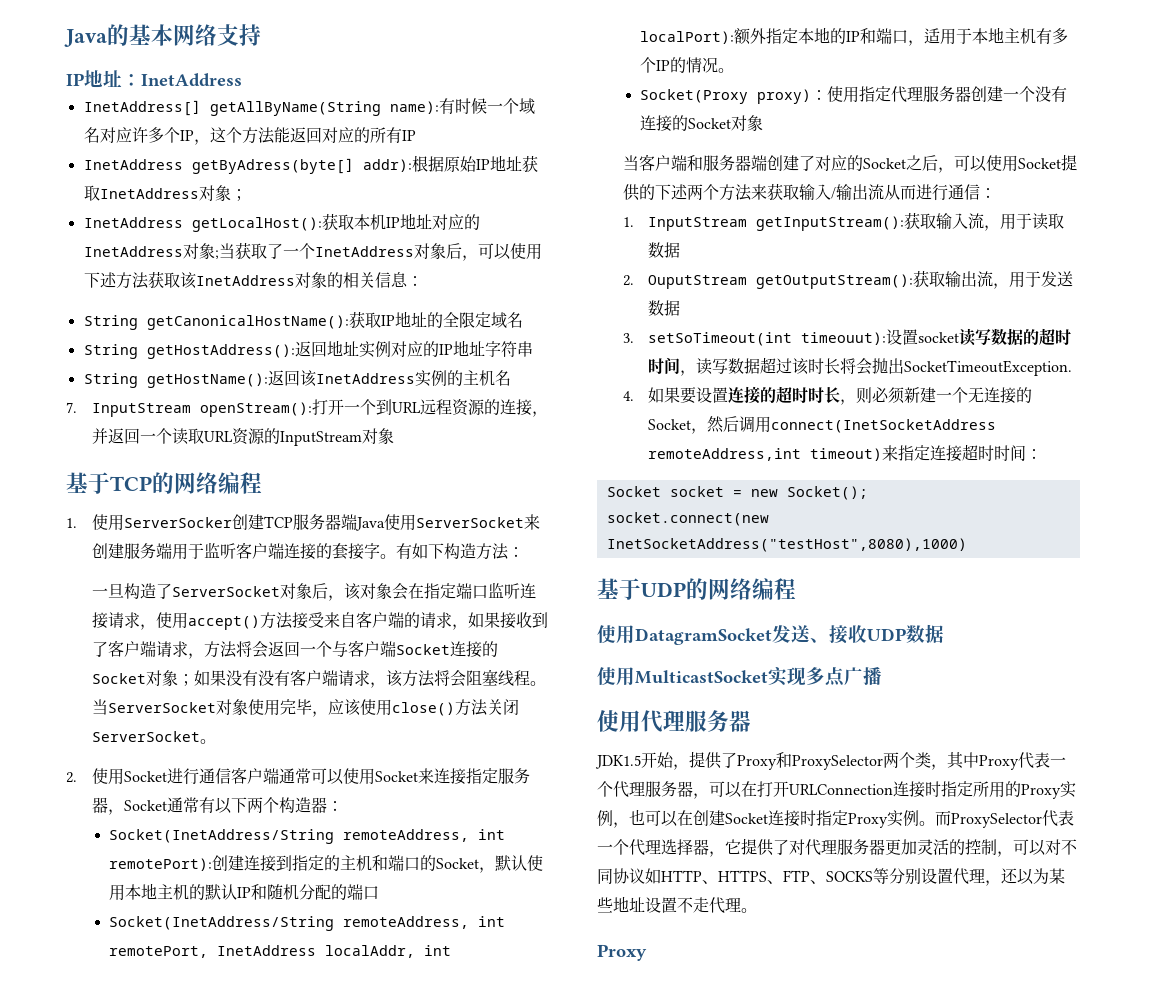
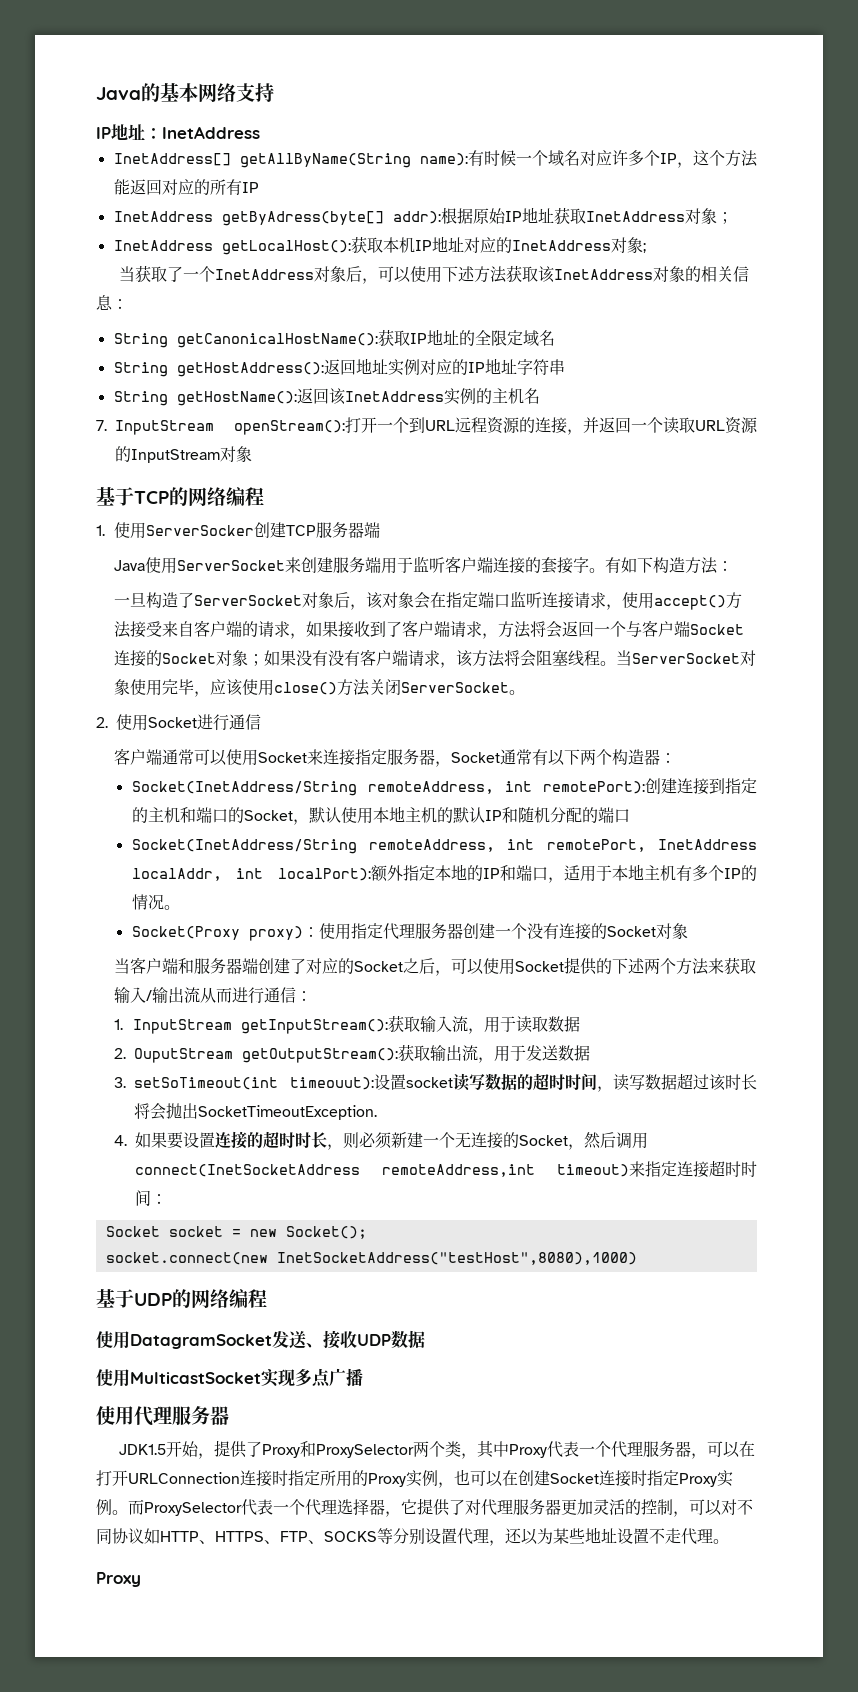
- InetAddress getLocalHost():获取本机IP地址对应的InetAddress对象;当获取了一个InetAddress对象后，可以使用下述方法获取该InetAddress对象的相关信息：
+ InetAddress getLocalHost():获取本机IP地址对应的InetAddress对象;
+ 当获取了一个InetAddress对象后，可以使用下述方法获取该InetAddress对象的相关信息：
- 1.使用ServerSocker创建TCP服务器端Java使用ServerSocket来创建服务端用于监听客户端连接的套接字。
+ 1.使用ServerSocker创建TCP服务器端
+ Java使用ServerSocket来创建服务端用于监听客户端连接的套接字。
- 2.使用Socket进行通信客户端通常可以使用Socket来连接指定服务器，Socket通常有以下两个构造器：
+ 2.使用Socket进行通信
+ 客户端通常可以使用Socket来连接指定服务器，Socket通常有以下两个构造器：

